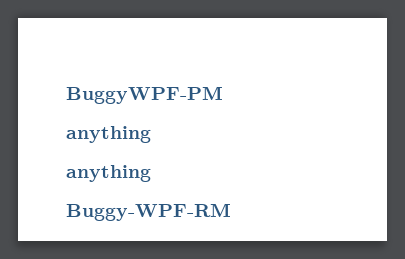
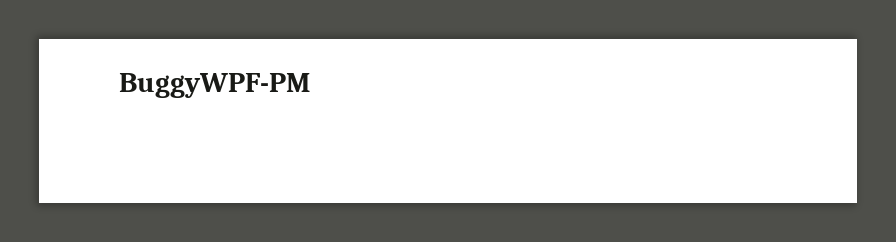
  BuggyWPF-PM
- anything
- anything
- Buggy-WPF-RM

